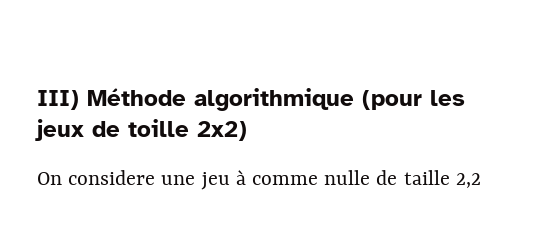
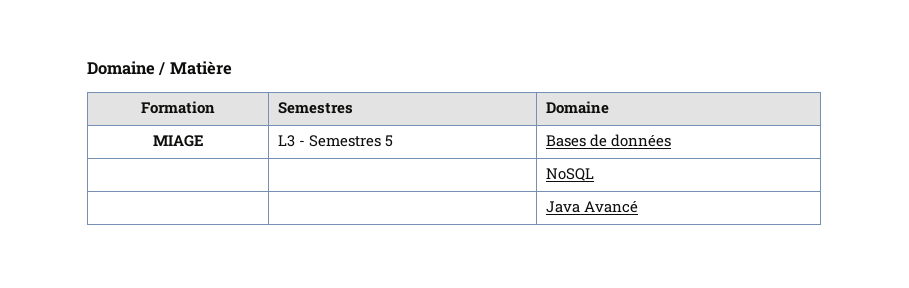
- III) Méthode algorithmique (pour les jeux de toille 2x2)
- On considere une jeu à comme nulle de taille 2,2
+ Domaine / Matière
+ Formation | Semestres | Domaine
+ MIAGE | L3 - Semestres 5 | Bases de données
+ | | NoSQL
+ | | Java Avancé

